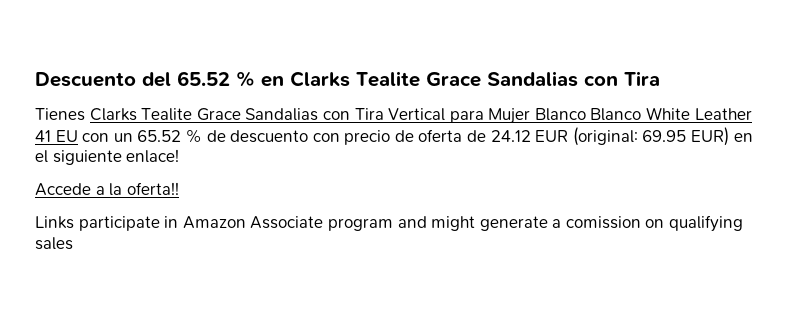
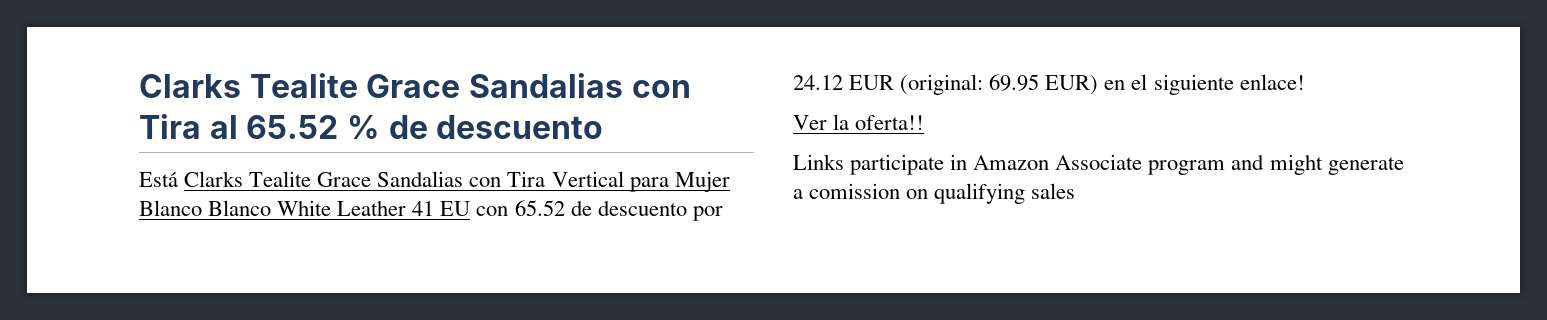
- Descuento del 65.52 % en Clarks Tealite Grace Sandalias con Tira
- Tienes Clarks Tealite Grace Sandalias con Tira Vertical para Mujer Blanco Blanco White Leather 41 EU con un 65.52 % de descuento con precio de oferta de 24.12 EUR (original: 69.95 EUR) en el siguiente enlace!
+ Clarks Tealite Grace Sandalias con Tira al 65.52 % de descuento
+ Está Clarks Tealite Grace Sandalias con Tira Vertical para Mujer Blanco Blanco White Leather 41 EU con 65.52 de descuento por 24.12 EUR (original: 69.95 EUR) en el siguiente enlace!
- Accede a la oferta!!
+ Ver la oferta!!

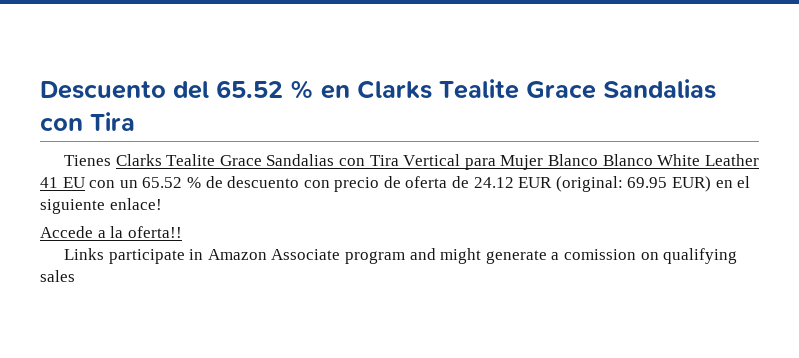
- Clarks Tealite Grace Sandalias con Tira al 65.52 % de descuento
- Está Clarks Tealite Grace Sandalias con Tira Vertical para Mujer Blanco Blanco White Leather 41 EU con 65.52 de descuento por 24.12 EUR (original: 69.95 EUR) en el siguiente enlace!
+ Descuento del 65.52 % en Clarks Tealite Grace Sandalias con Tira
+ Tienes Clarks Tealite Grace Sandalias con Tira Vertical para Mujer Blanco Blanco White Leather 41 EU con un 65.52 % de descuento con precio de oferta de 24.12 EUR (original: 69.95 EUR) en el siguiente enlace!
- Ver la oferta!!
+ Accede a la oferta!!

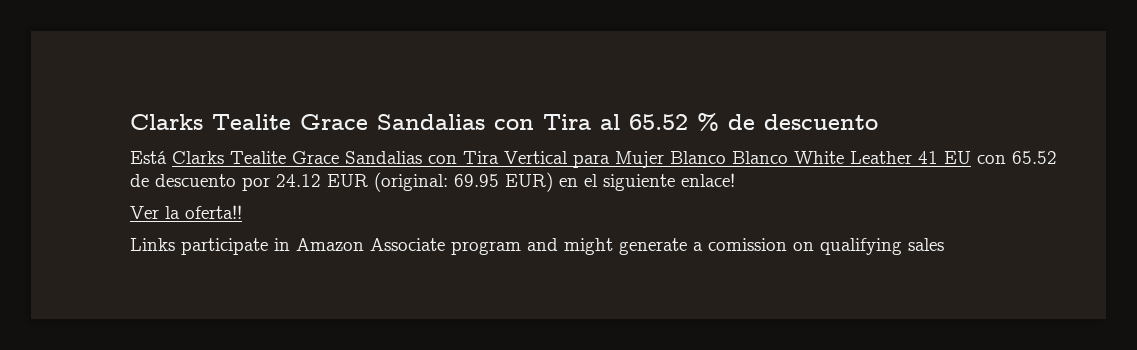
- Descuento del 65.52 % en Clarks Tealite Grace Sandalias con Tira
- Tienes Clarks Tealite Grace Sandalias con Tira Vertical para Mujer Blanco Blanco White Leather 41 EU con un 65.52 % de descuento con precio de oferta de 24.12 EUR (original: 69.95 EUR) en el siguiente enlace!
+ Clarks Tealite Grace Sandalias con Tira al 65.52 % de descuento
+ Está Clarks Tealite Grace Sandalias con Tira Vertical para Mujer Blanco Blanco White Leather 41 EU con 65.52 de descuento por 24.12 EUR (original: 69.95 EUR) en el siguiente enlace!
- Accede a la oferta!!
+ Ver la oferta!!

